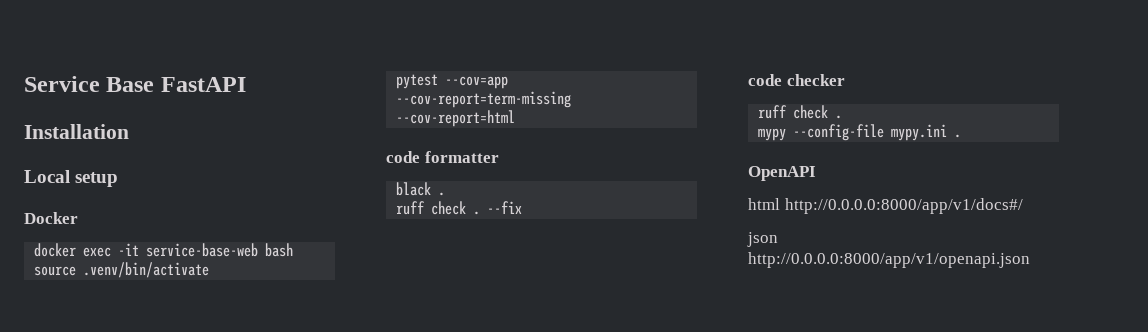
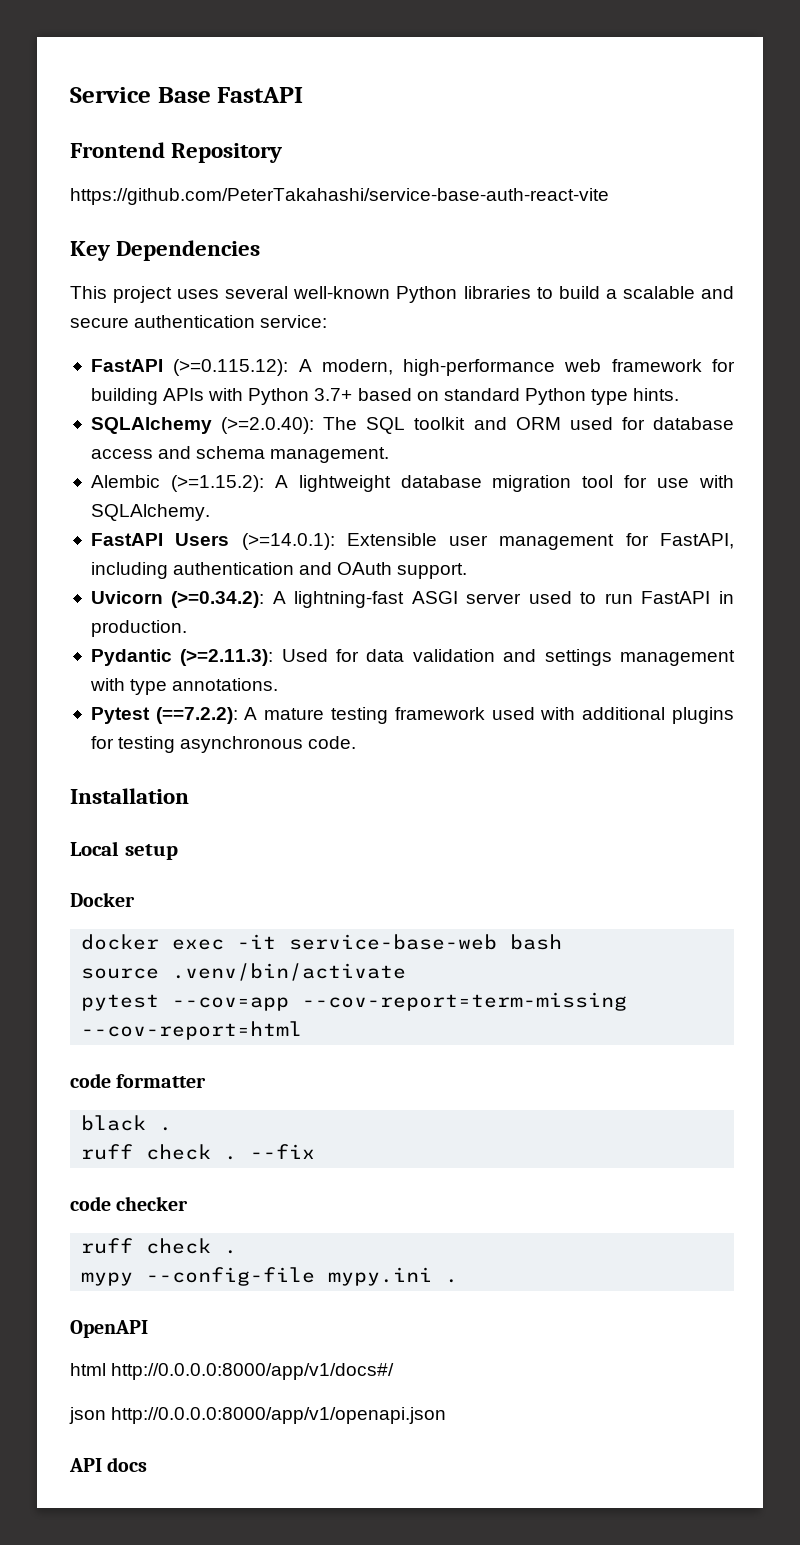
+ Frontend Repository
+ https://github.com/PeterTakahashi/service-base-auth-react-vite
+ Key Dependencies
+ This project uses several well-known Python libraries to build a scalable and secure authentication service:
+ FastAPI (>=0.115.12): A modern, high-performance web framework for building APIs with Python 3.7+ based on standard Python type hints.
+ SQLAlchemy (>=2.0.40): The SQL toolkit and ORM used for database access and schema management.
+ Alembic (>=1.15.2): A lightweight database migration tool for use with SQLAlchemy.
+ FastAPI Users (>=14.0.1): Extensible user management for FastAPI, including authentication and OAuth support.
+ Uvicorn (>=0.34.2): A lightning-fast ASGI server used to run FastAPI in production.
+ Pydantic (>=2.11.3): Used for data validation and settings management with type annotations.
+ Pytest (==7.2.2): A mature testing framework used with additional plugins for testing asynchronous code.
+ API docs

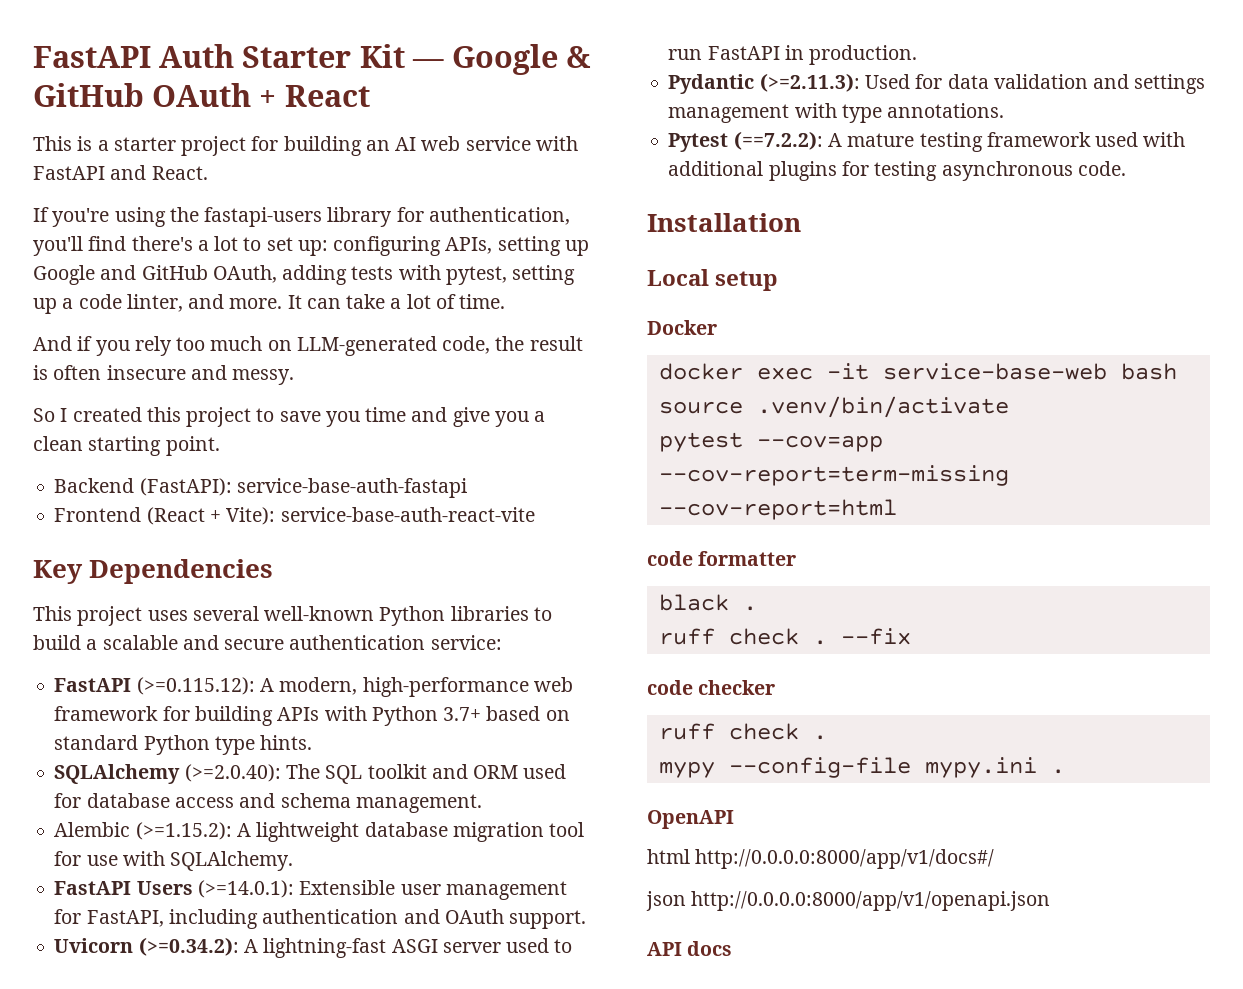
- Service Base FastAPI
- Frontend Repository
- https://github.com/PeterTakahashi/service-base-auth-react-vite
+ FastAPI Auth Starter Kit — Google & GitHub OAuth + React
+ This is a starter project for building an AI web service with FastAPI and React.
+ If you're using the fastapi-users library for authentication, you'll find there's a lot to set up: configuring APIs, setting up Google and GitHub OAuth, adding tests with pytest, setting up a code linter, and more. It can take a lot of time.
+ And if you rely too much on LLM-generated code, the result is often insecure and messy.
+ So I created this project to save you time and give you a clean starting point.
+ Backend (FastAPI): service-base-auth-fastapi
+ Frontend (React + Vite): service-base-auth-react-vite

